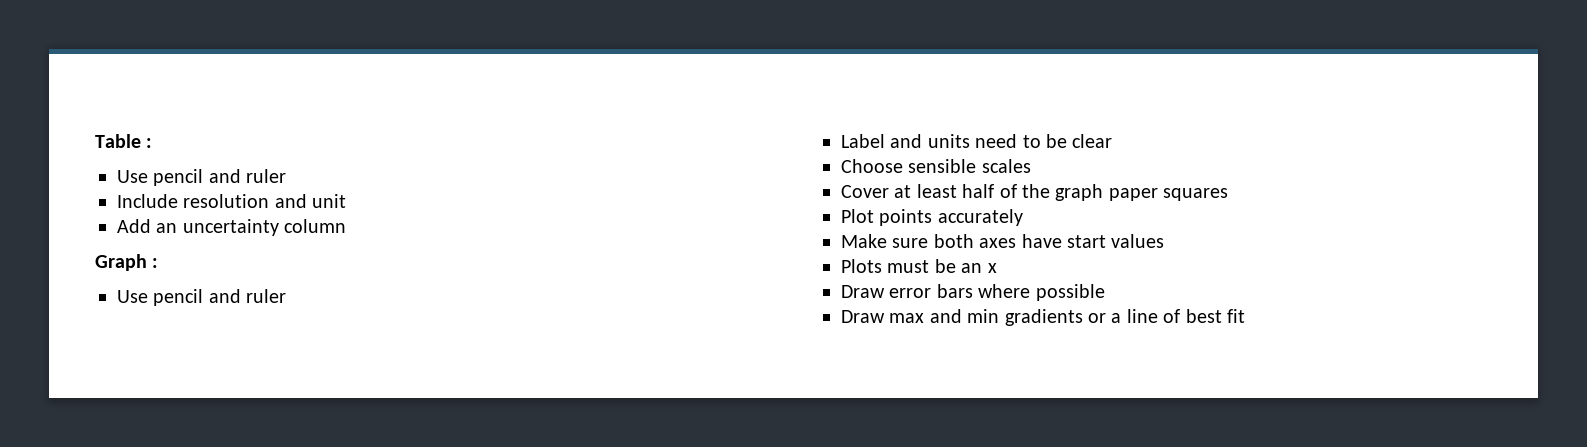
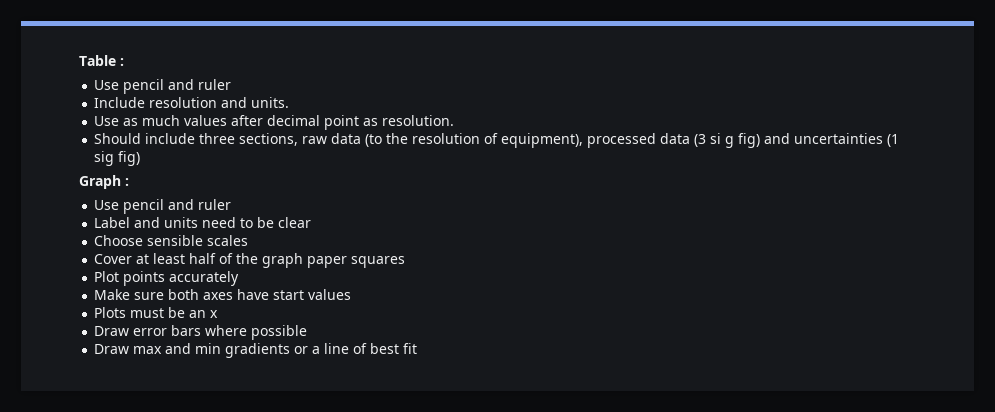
- Include resolution and unit
- Add an uncertainty column
+ Include resolution and units.
+ Use as much values after decimal point as resolution.
+ Should include three sections, raw data (to the resolution of equipment), processed data (3 si g fig) and uncertainties (1 sig fig)

